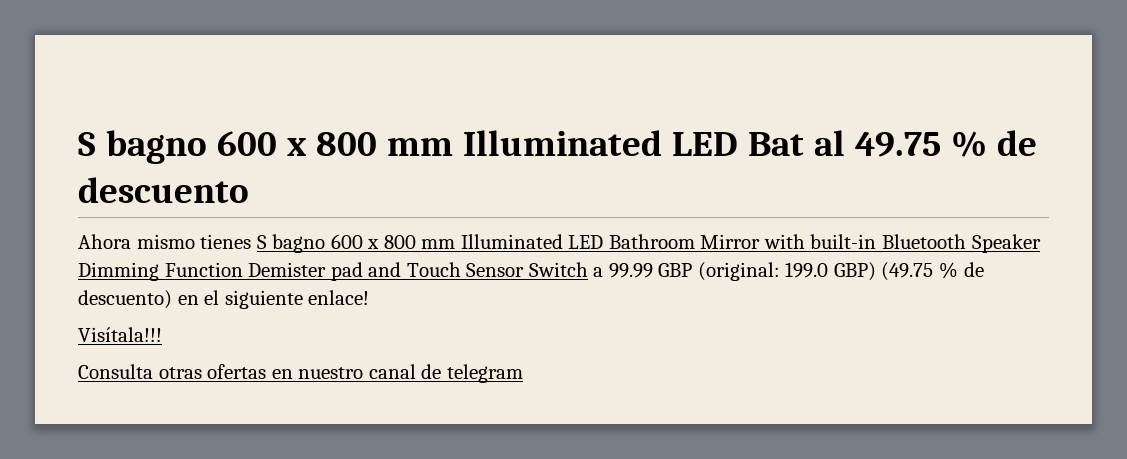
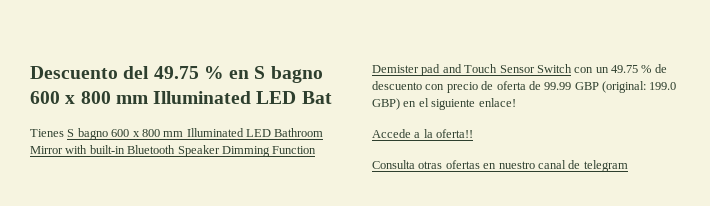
- S bagno 600 x 800 mm Illuminated LED Bat al 49.75 % de descuento
- Ahora mismo tienes S bagno 600 x 800 mm Illuminated LED Bathroom Mirror with built-in Bluetooth Speaker Dimming Function Demister pad and Touch Sensor Switch a 99.99 GBP (original: 199.0 GBP) (49.75 % de descuento) en el siguiente enlace!
+ Descuento del 49.75 % en S bagno 600 x 800 mm Illuminated LED Bat
+ Tienes S bagno 600 x 800 mm Illuminated LED Bathroom Mirror with built-in Bluetooth Speaker Dimming Function Demister pad and Touch Sensor Switch con un 49.75 % de descuento con precio de oferta de 99.99 GBP (original: 199.0 GBP) en el siguiente enlace!
- Visítala!!!
+ Accede a la oferta!!

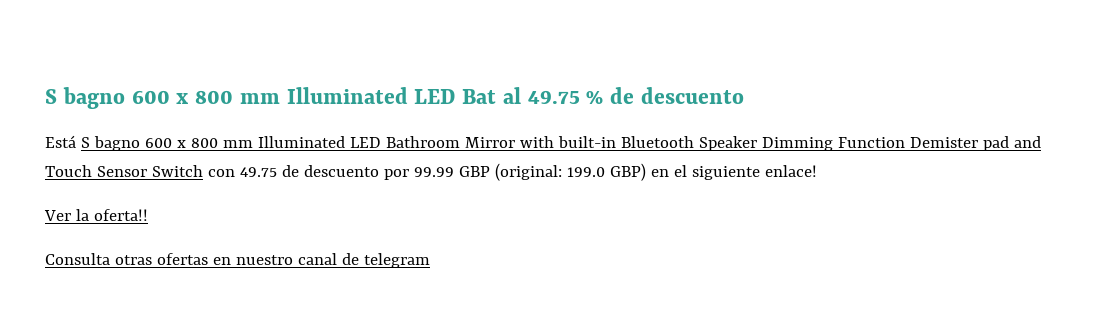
- Descuento del 49.75 % en S bagno 600 x 800 mm Illuminated LED Bat
- Tienes S bagno 600 x 800 mm Illuminated LED Bathroom Mirror with built-in Bluetooth Speaker Dimming Function Demister pad and Touch Sensor Switch con un 49.75 % de descuento con precio de oferta de 99.99 GBP (original: 199.0 GBP) en el siguiente enlace!
+ S bagno 600 x 800 mm Illuminated LED Bat al 49.75 % de descuento
+ Está S bagno 600 x 800 mm Illuminated LED Bathroom Mirror with built-in Bluetooth Speaker Dimming Function Demister pad and Touch Sensor Switch con 49.75 de descuento por 99.99 GBP (original: 199.0 GBP) en el siguiente enlace!
- Accede a la oferta!!
+ Ver la oferta!!

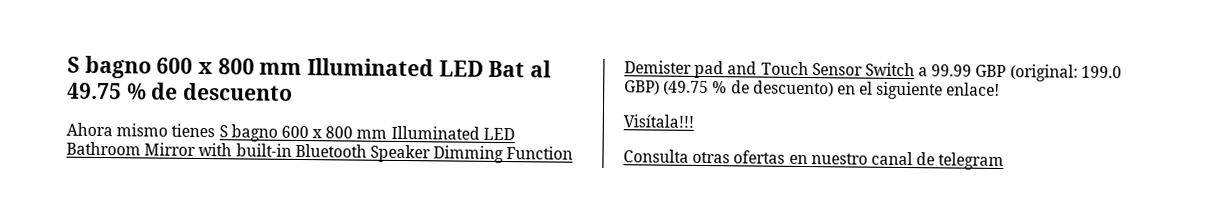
- Está S bagno 600 x 800 mm Illuminated LED Bathroom Mirror with built-in Bluetooth Speaker Dimming Function Demister pad and Touch Sensor Switch con 49.75 de descuento por 99.99 GBP (original: 199.0 GBP) en el siguiente enlace!
+ Ahora mismo tienes S bagno 600 x 800 mm Illuminated LED Bathroom Mirror with built-in Bluetooth Speaker Dimming Function Demister pad and Touch Sensor Switch a 99.99 GBP (original: 199.0 GBP) (49.75 % de descuento) en el siguiente enlace!
- Ver la oferta!!
+ Visítala!!!

